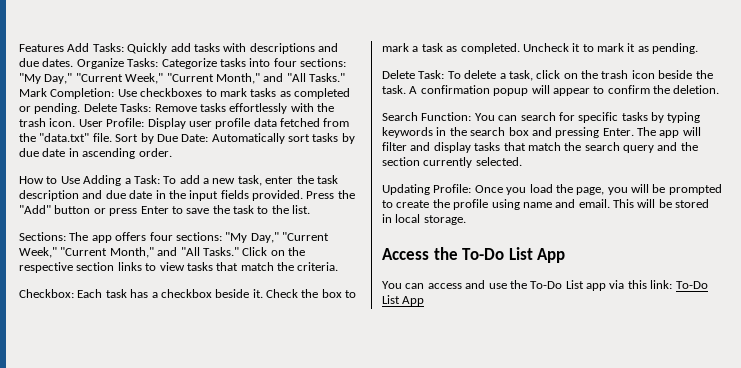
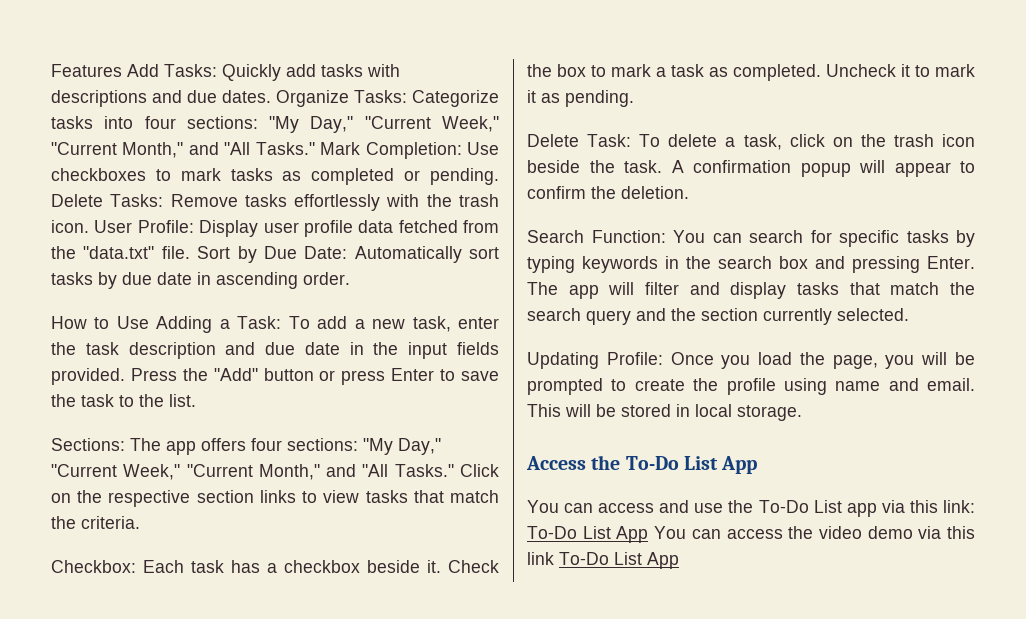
- You can access and use the To-Do List app via this link: To-Do List App
+ You can access and use the To-Do List app via this link: To-Do List App You can access the video demo via this link To-Do List App

